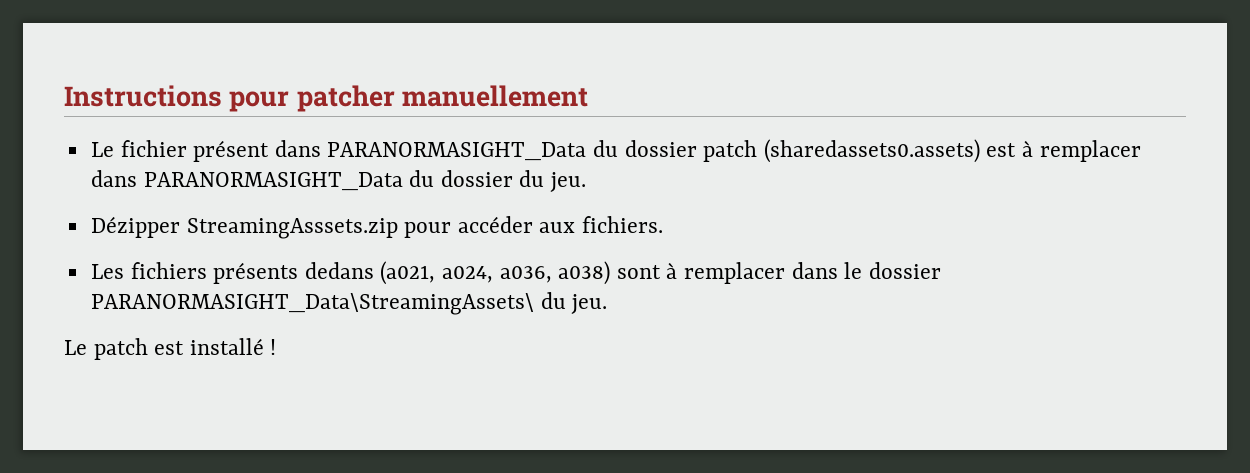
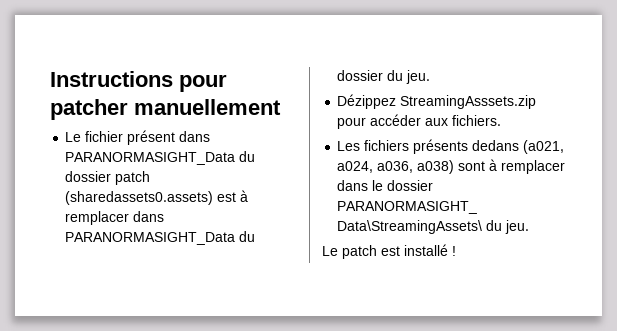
- Dézipper StreamingAsssets.zip pour accéder aux fichiers.
+ Dézippez StreamingAsssets.zip pour accéder aux fichiers.

